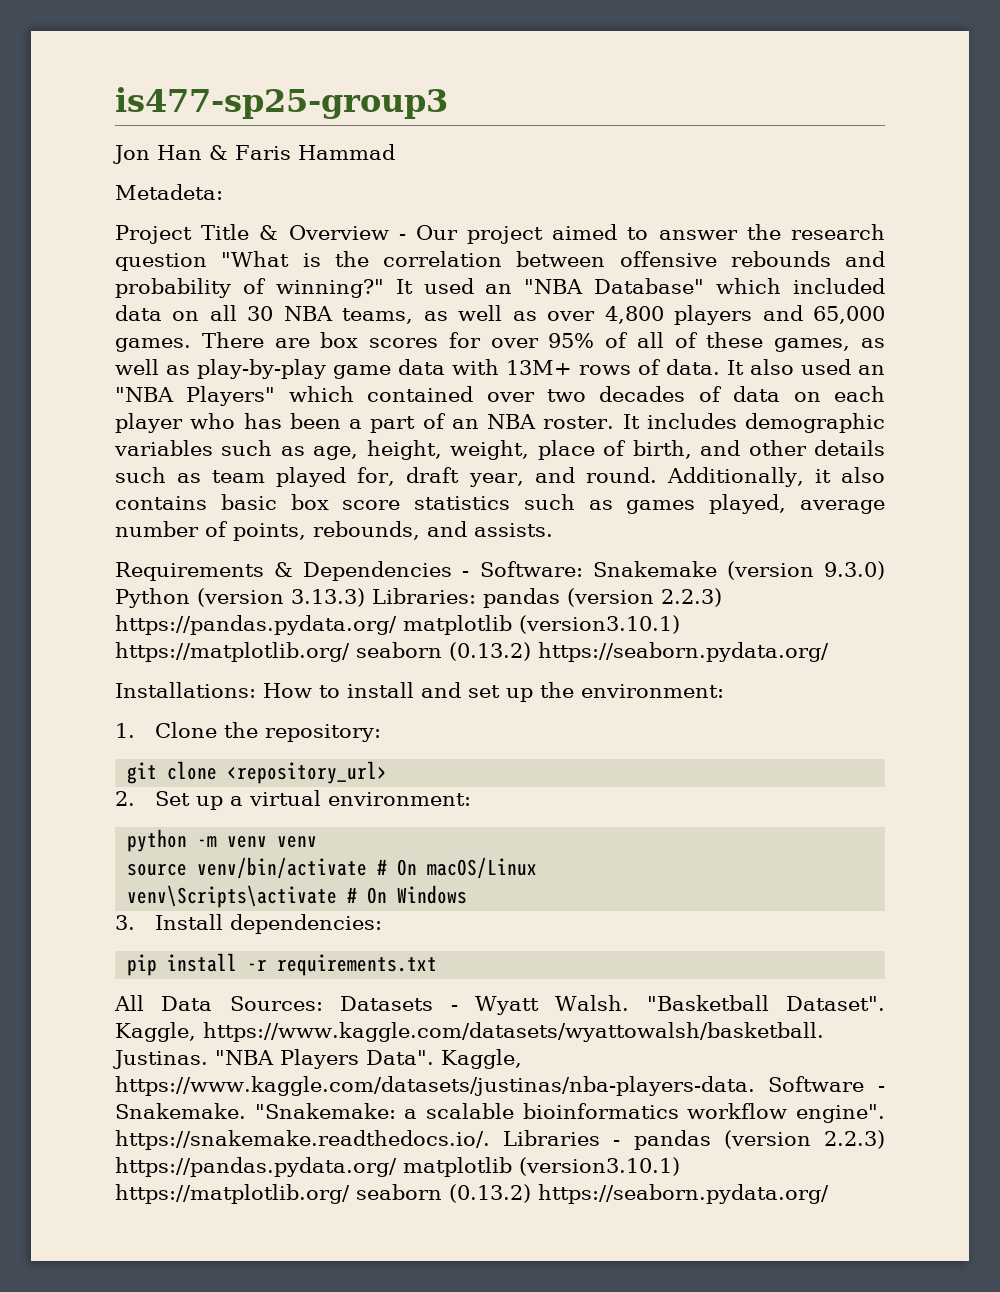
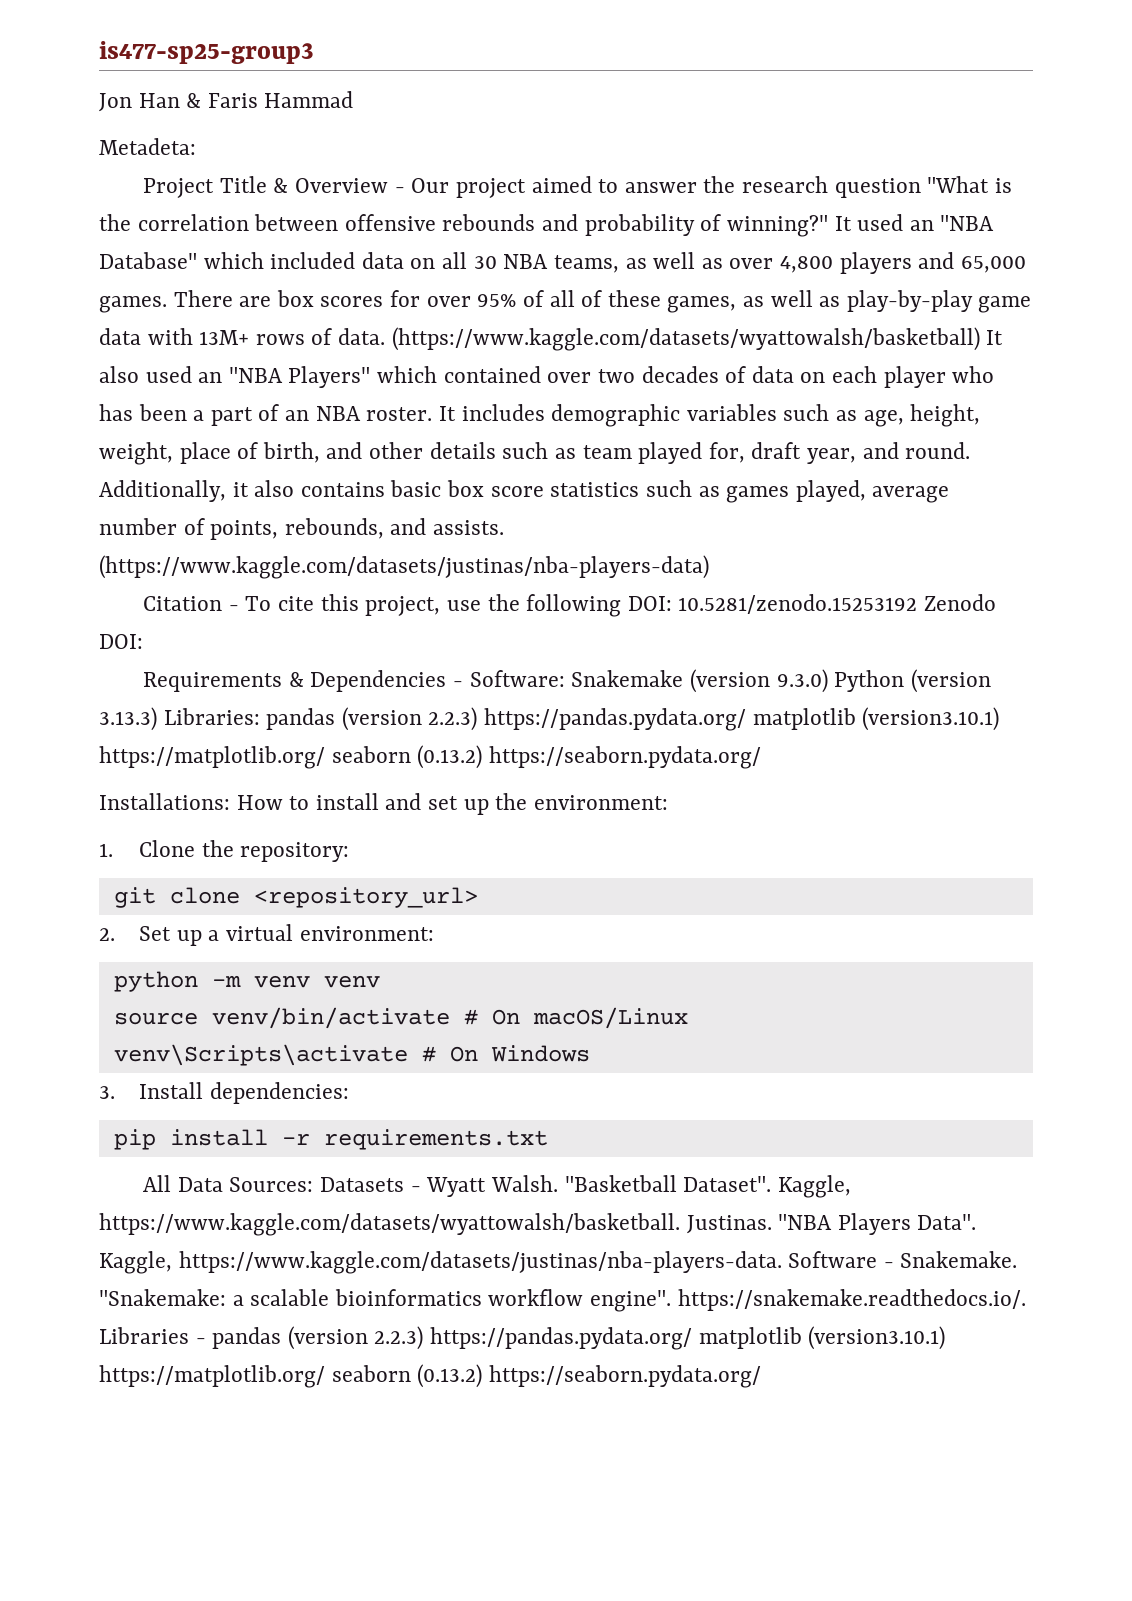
- It also used an "NBA Players" which contained over two decades of data on each player who has been a part of an NBA roster.
+ (https://www.kaggle.com/datasets/wyattowalsh/basketball) It also used an "NBA Players" which contained over two decades of data on each player who has been a part of an NBA roster.
+ (https://www.kaggle.com/datasets/justinas/nba-players-data)
+ Citation - To cite this project, use the following DOI: 10.5281/zenodo.15253192 Zenodo DOI:

